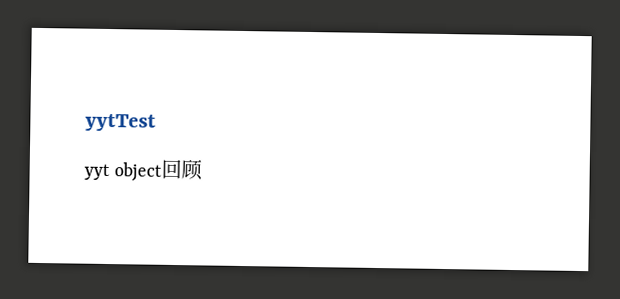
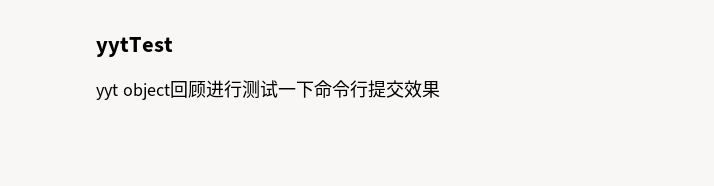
- yyt object回顾
+ yyt object回顾进行测试一下命令行提交效果

